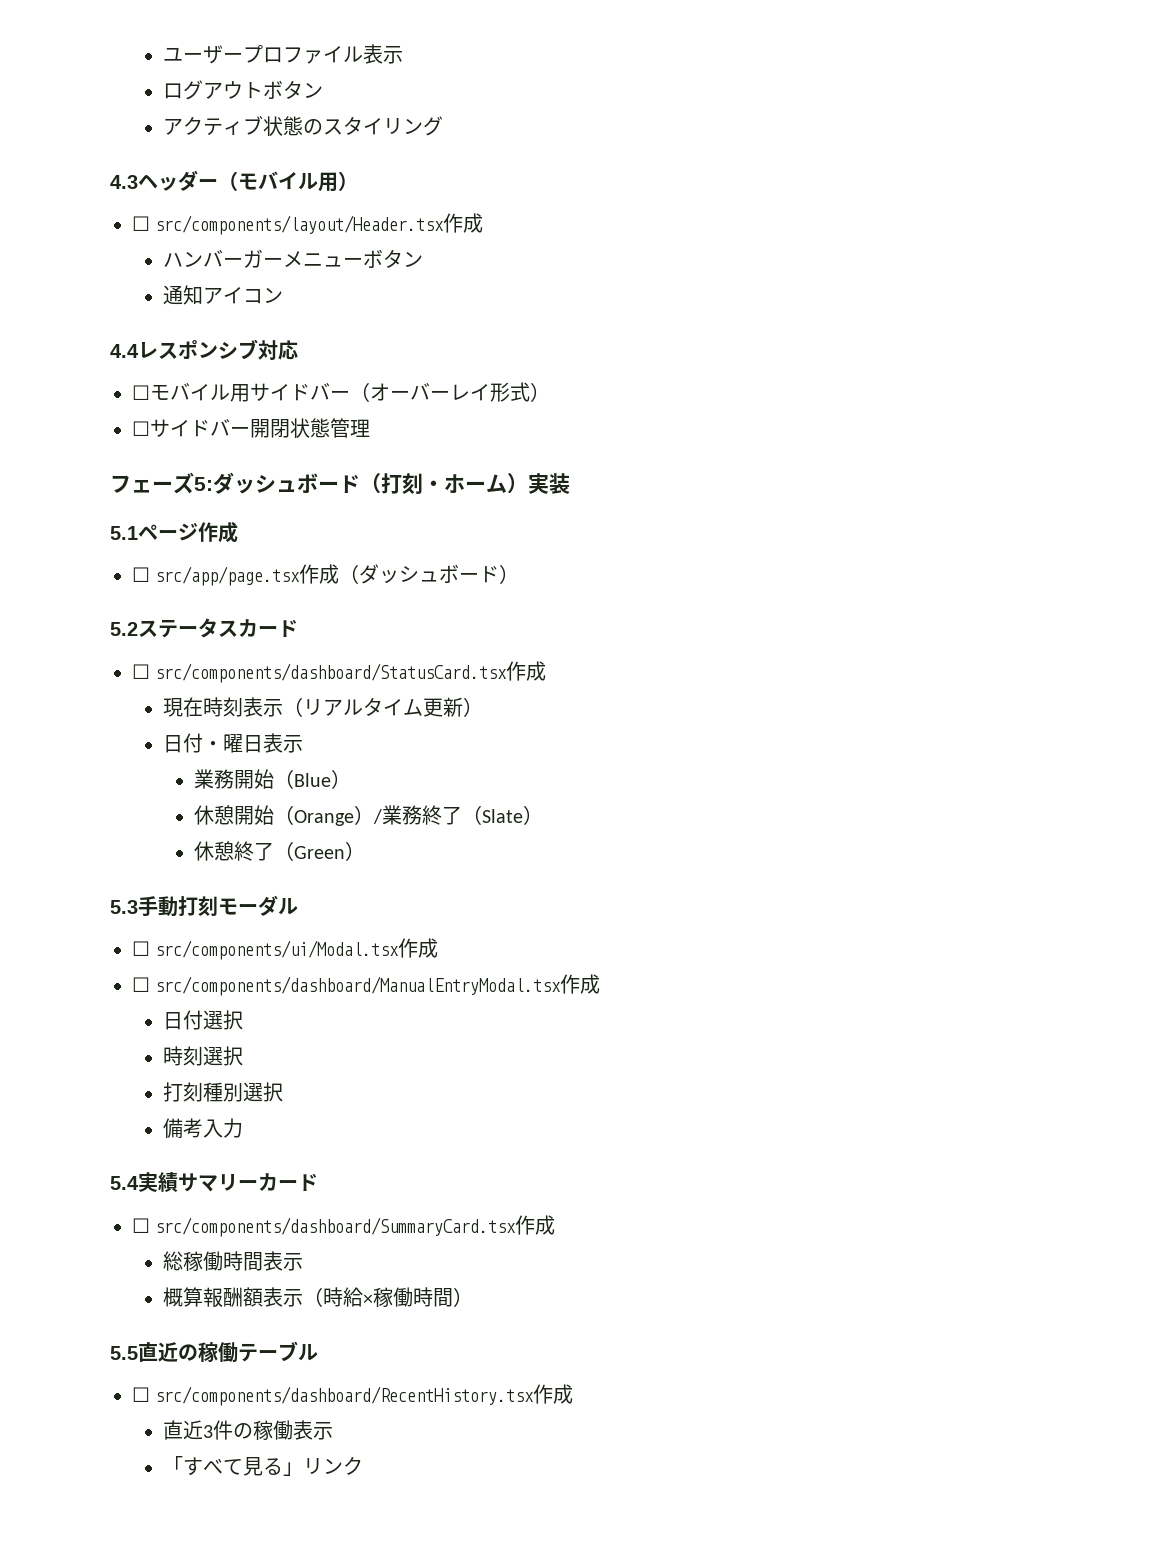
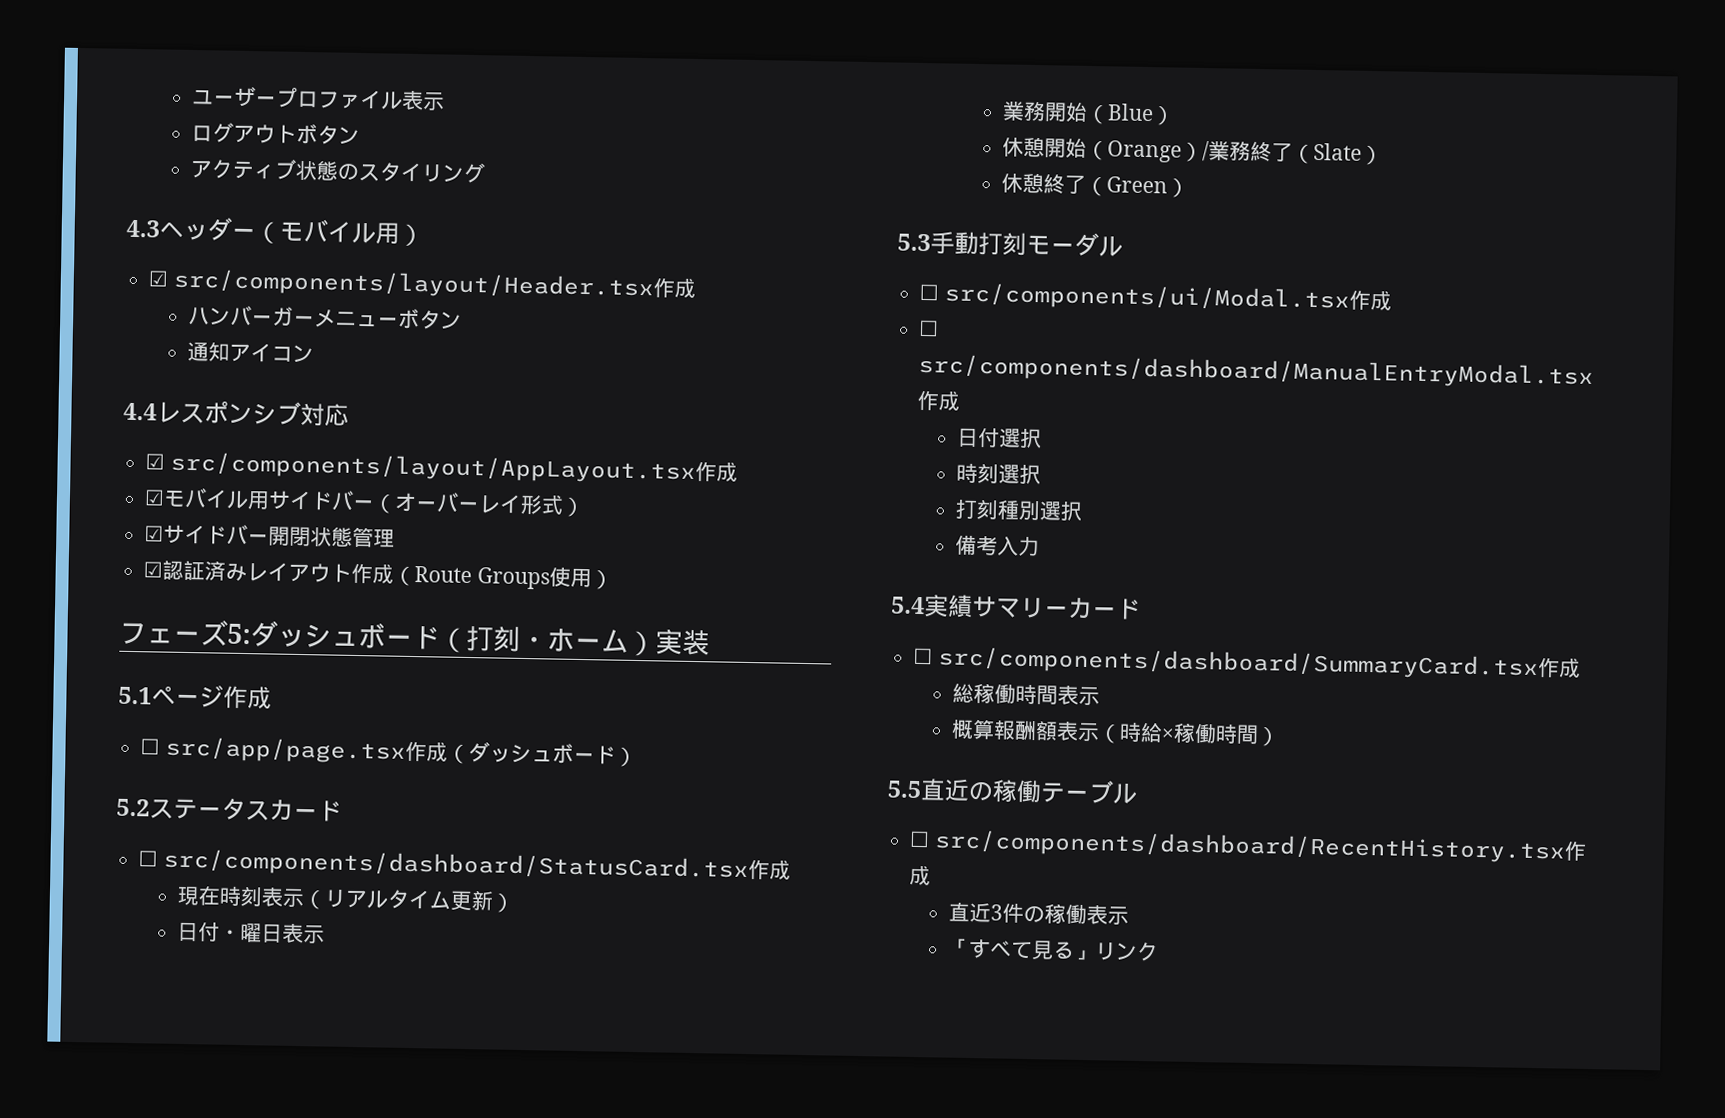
- ☐ src/components/layout/Header.tsx作成
+ ☑ src/components/layout/Header.tsx作成
- ☐モバイル用サイドバー（オーバーレイ形式）
+ ☑ src/components/layout/AppLayout.tsx作成
+ ☑モバイル用サイドバー（オーバーレイ形式）
- ☐サイドバー開閉状態管理
+ ☑サイドバー開閉状態管理
+ ☑認証済みレイアウト作成（Route Groups使用）

